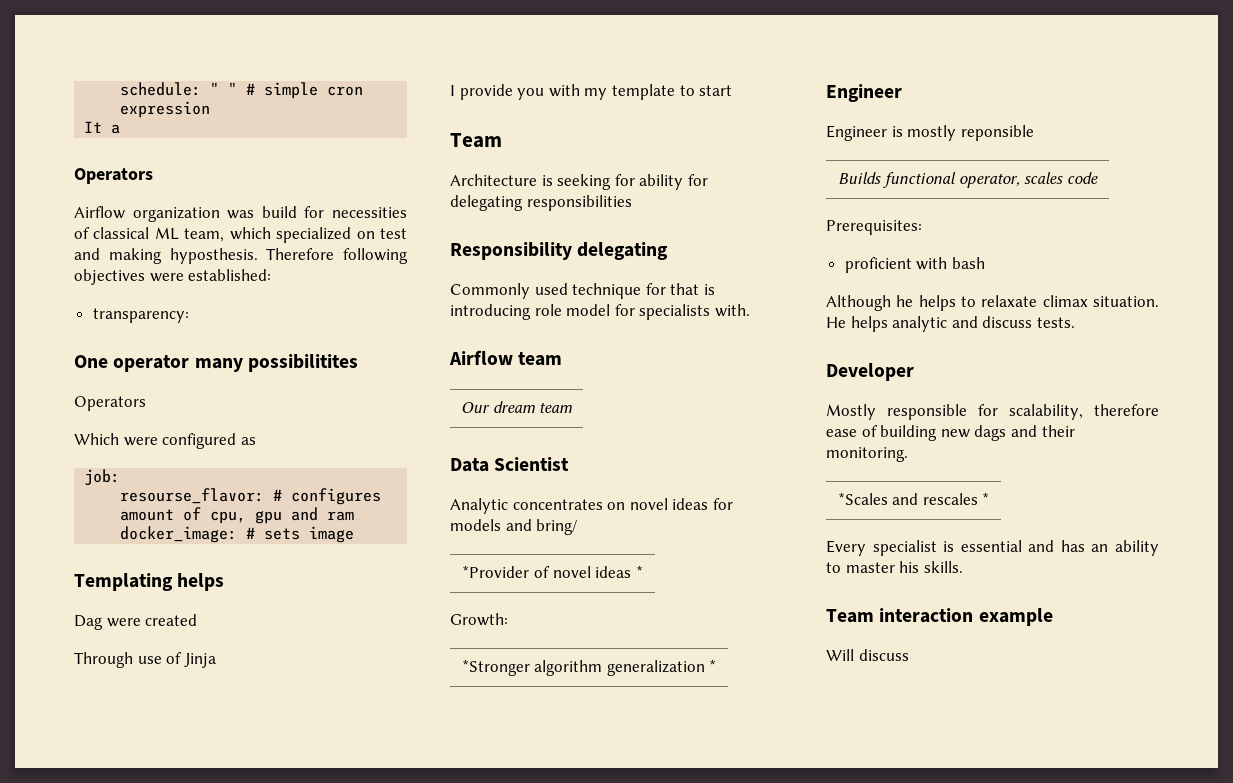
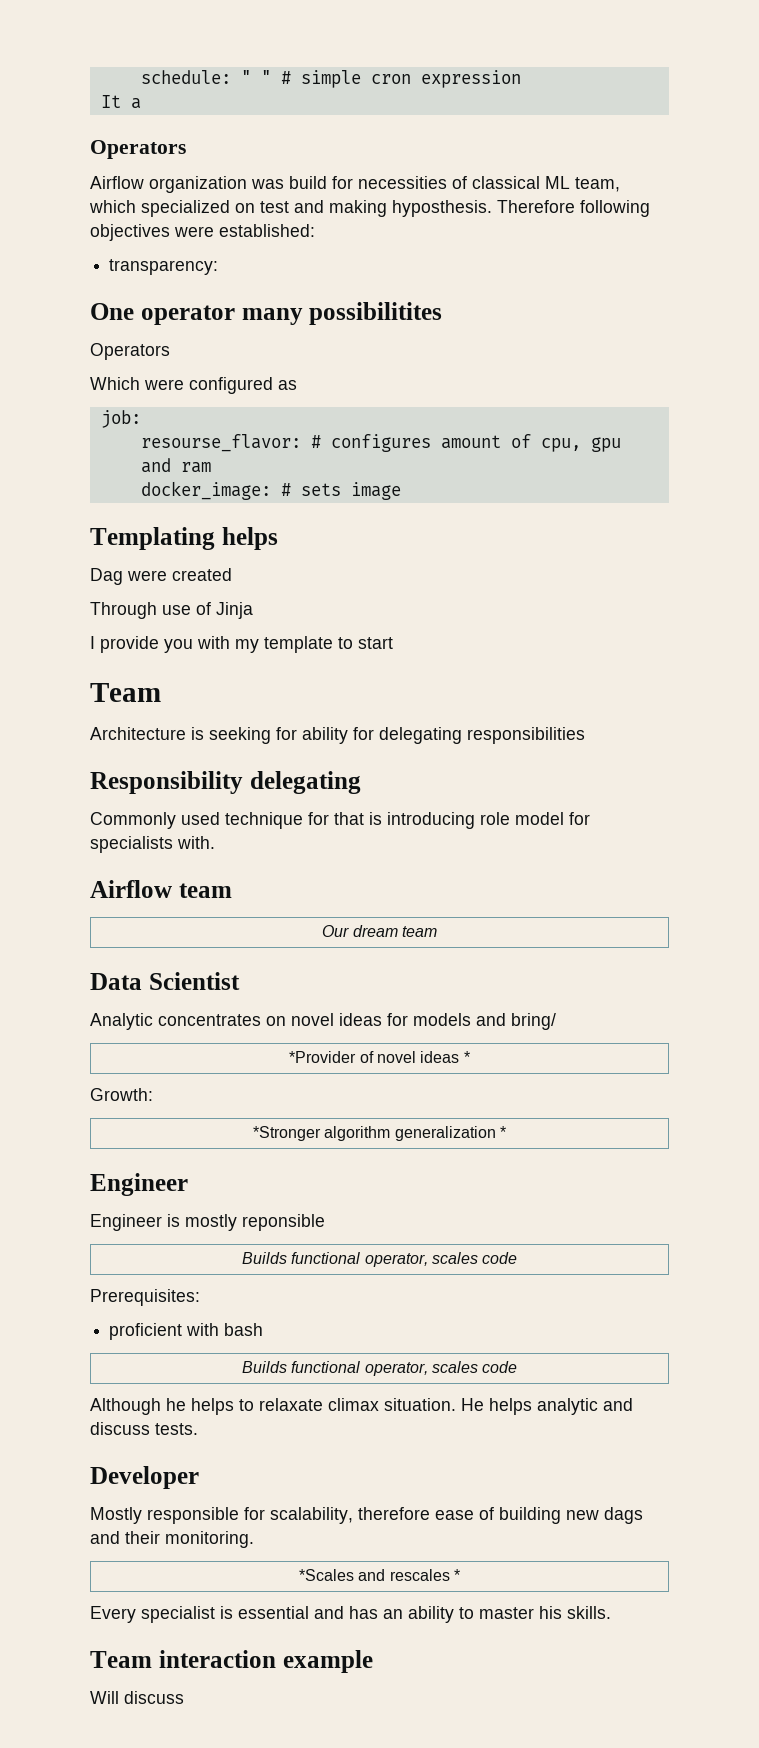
  proficient with bash
+ Builds functional operator, scales code

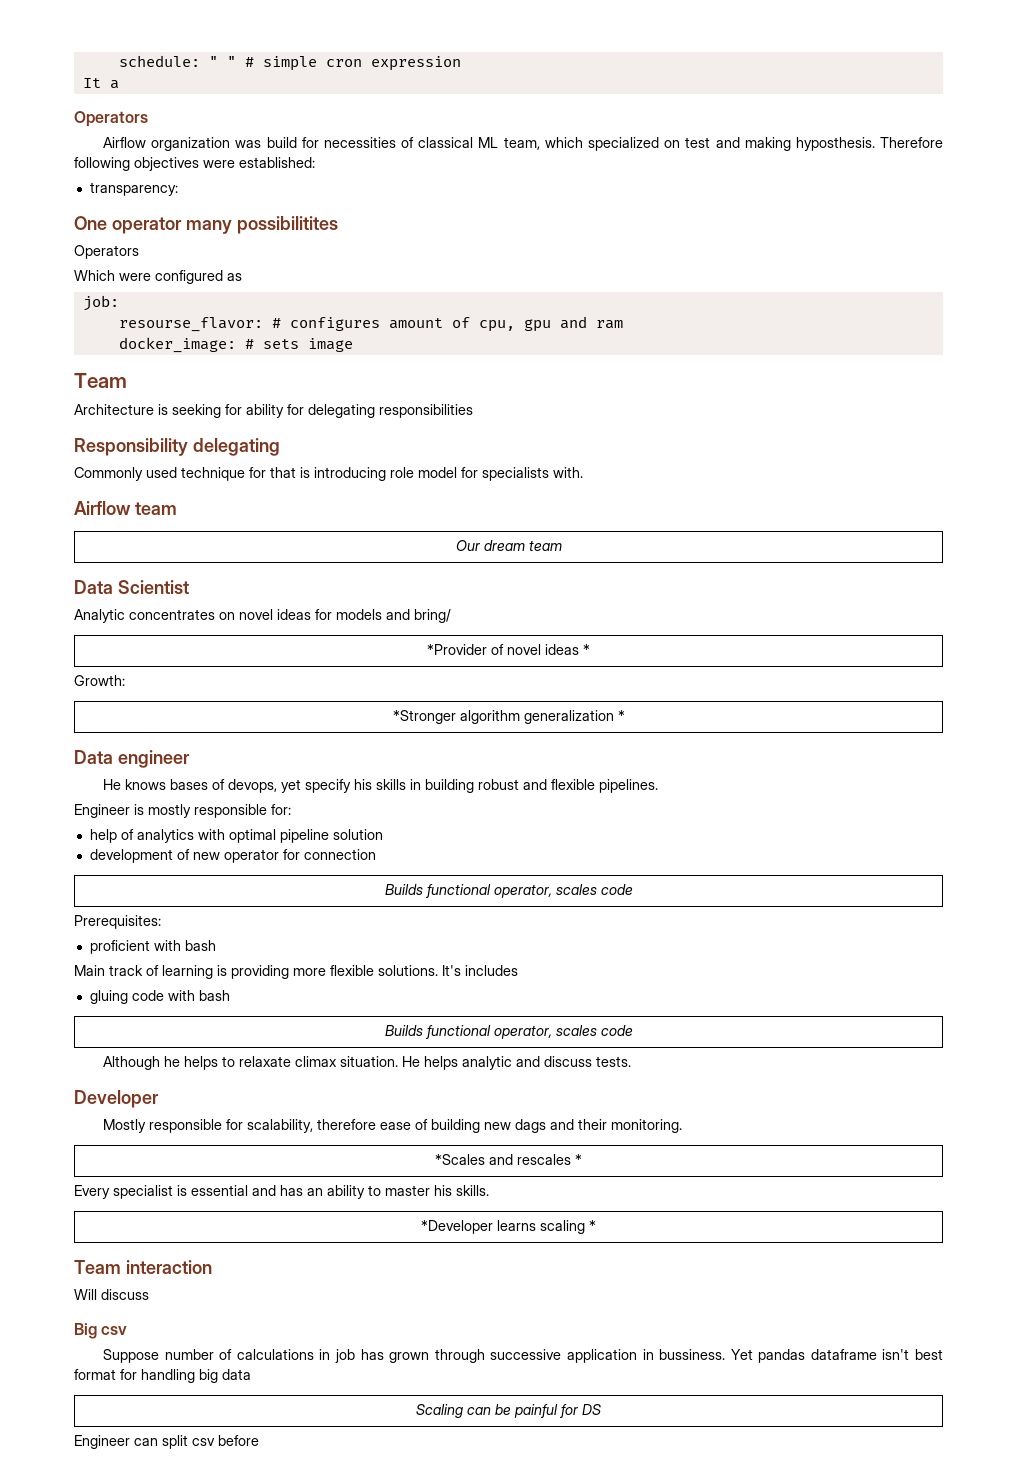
- Templating helps
- Dag were created
- Through use of Jinja
- I provide you with my template to start
  *Stronger algorithm generalization *
- Engineer
- Engineer is mostly reponsible
+ Data engineer
+ He knows bases of devops, yet specify his skills in building robust and flexible pipelines.
+ Engineer is mostly responsible for:
+ help of analytics with optimal pipeline solution
+ development of new operator for connection
+ Main track of learning is providing more flexible solutions. It's includes
+ gluing code with bash
+ *Developer learns scaling *
- Team interaction example
+ Team interaction
+ Big csv
+ Suppose number of calculations in job has grown through successive application in bussiness. Yet pandas dataframe isn't best format for handling big data
+ Scaling can be painful for DS
+ Engineer can split csv before

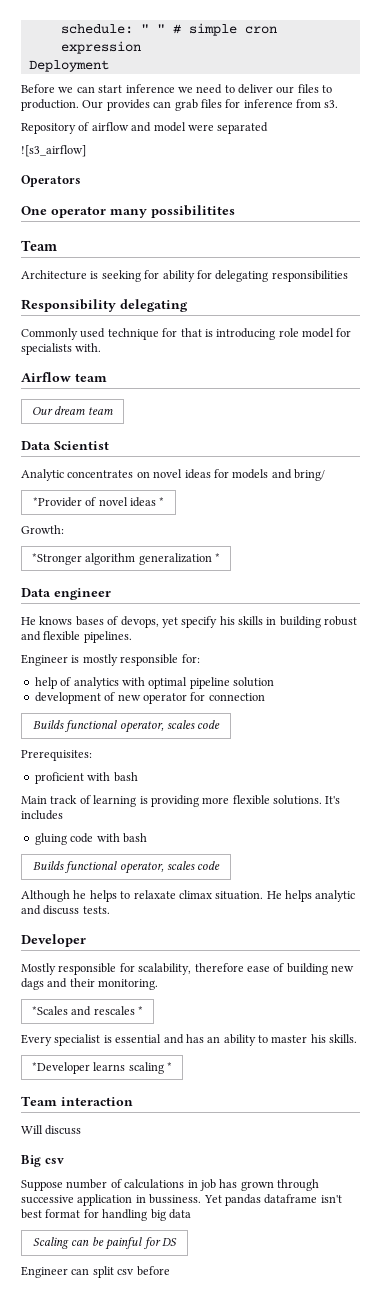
- It a
+ Deployment
+ Before we can start inference we need to deliver our files to production. Our provides can grab files for inference from s3.
+ Repository of airflow and model were separated
+ ![s3_airflow]
  Operators
- Airflow organization was build for necessities of classical ML team, which specialized on test and making hyposthesis. Therefore following objectives were established:
- transparency:
  One operator many possibilitites
- Operators
- Which were configured as
- job:
- resourse_flavor: # configures amount of cpu, gpu and ram
- docker_image: # sets image

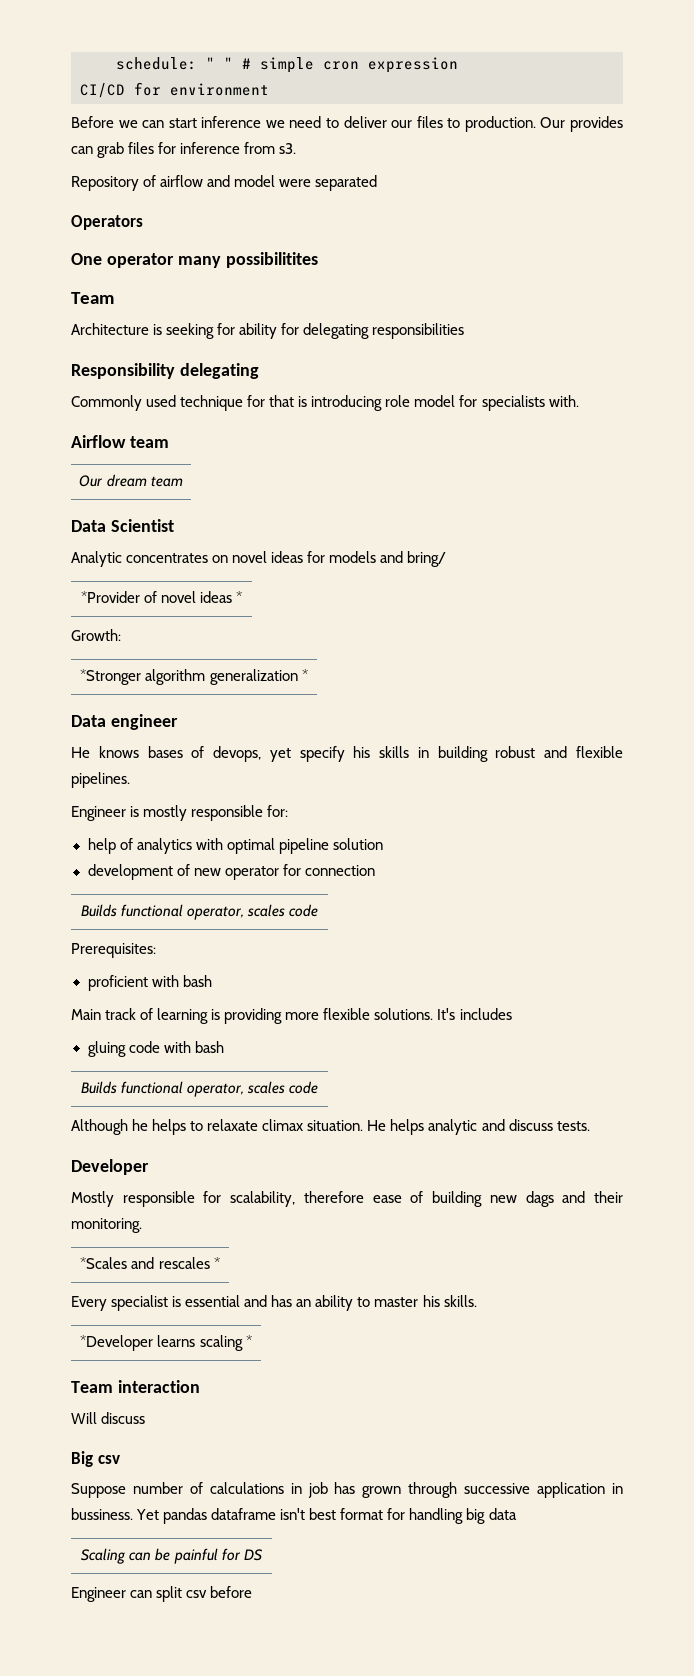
- Deployment
+ CI/CD for environment
- ![s3_airflow]

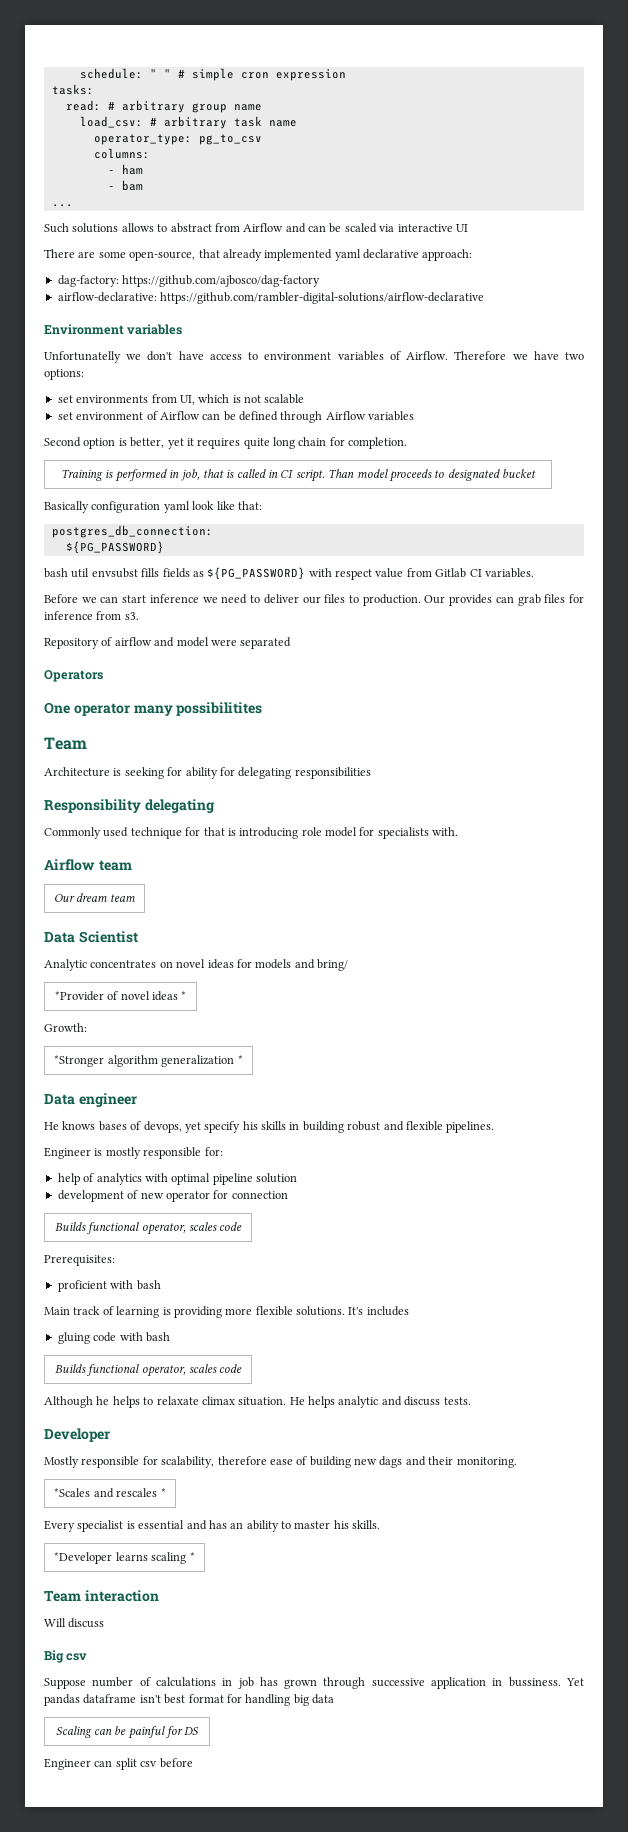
- CI/CD for environment
+ tasks:
+ read: # arbitrary group name
+ load_csv: # arbitrary task name
+ operator_type: pg_to_csv
+ columns:
+ - ham
+ - bam
+ ...
+ Such solutions allows to abstract from Airflow and can be scaled via interactive UI
+ There are some open-source, that already implemented yaml declarative approach:
+ dag-factory: https://github.com/ajbosco/dag-factory
+ airflow-declarative: https://github.com/rambler-digital-solutions/airflow-declarative
+ Environment variables
+ Unfortunatelly we don't have access to environment variables of Airflow. Therefore we have two options:
+ set environments from UI, which is not scalable
+ set environment of Airflow can be defined through Airflow variables
+ Second option is better, yet it requires quite long chain for completion.
+ Training is performed in job, that is called in CI script. Than model proceeds to designated bucket
+ Basically configuration yaml look like that:
+ postgres_db_connection:
+ ${PG_PASSWORD}
+ bash util envsubst fills fields as ${PG_PASSWORD} with respect value from Gitlab CI variables.

